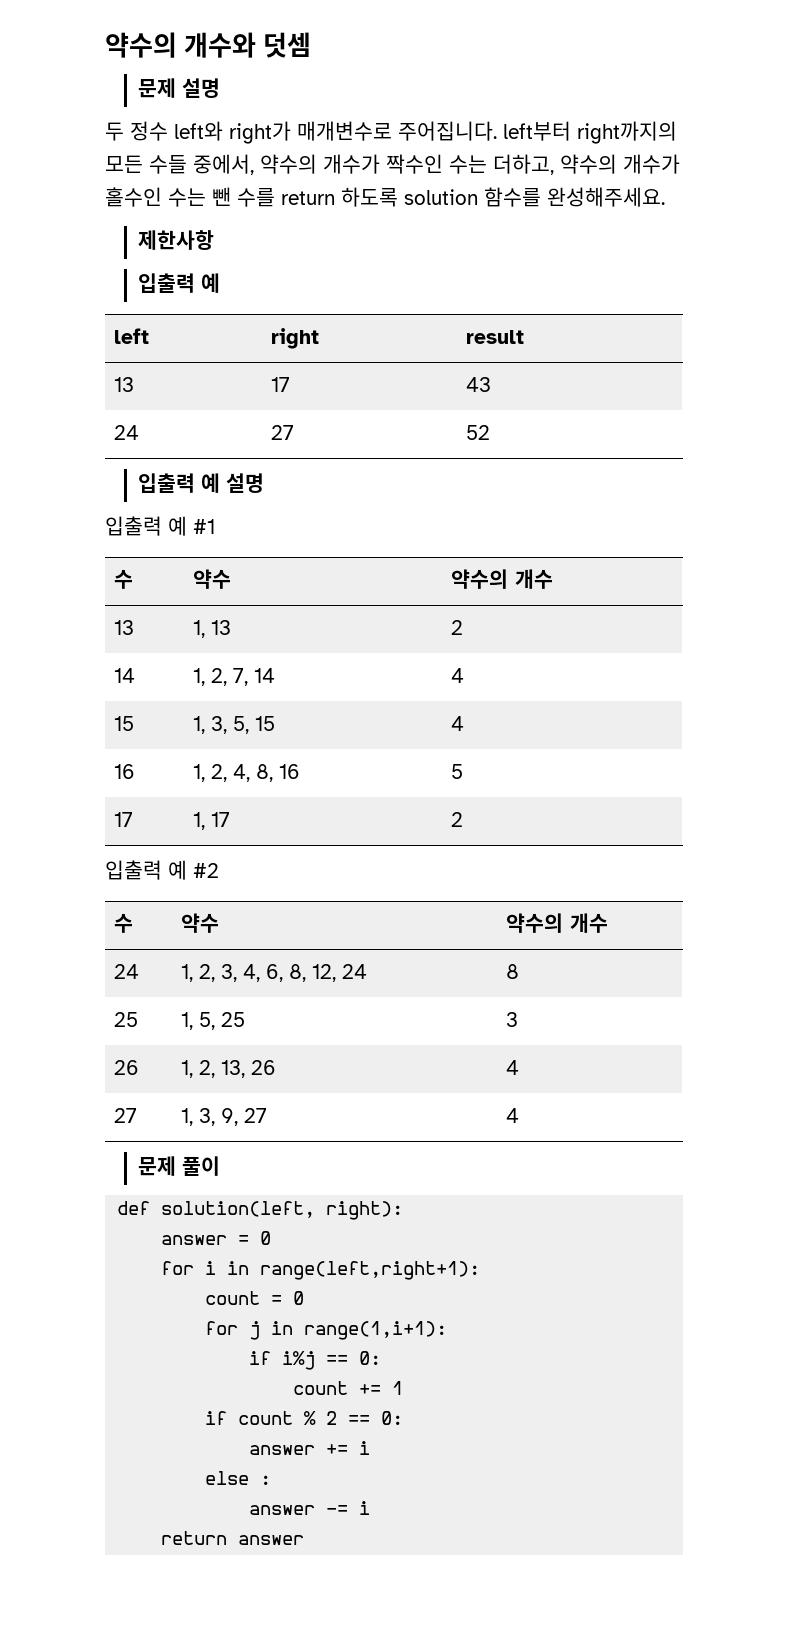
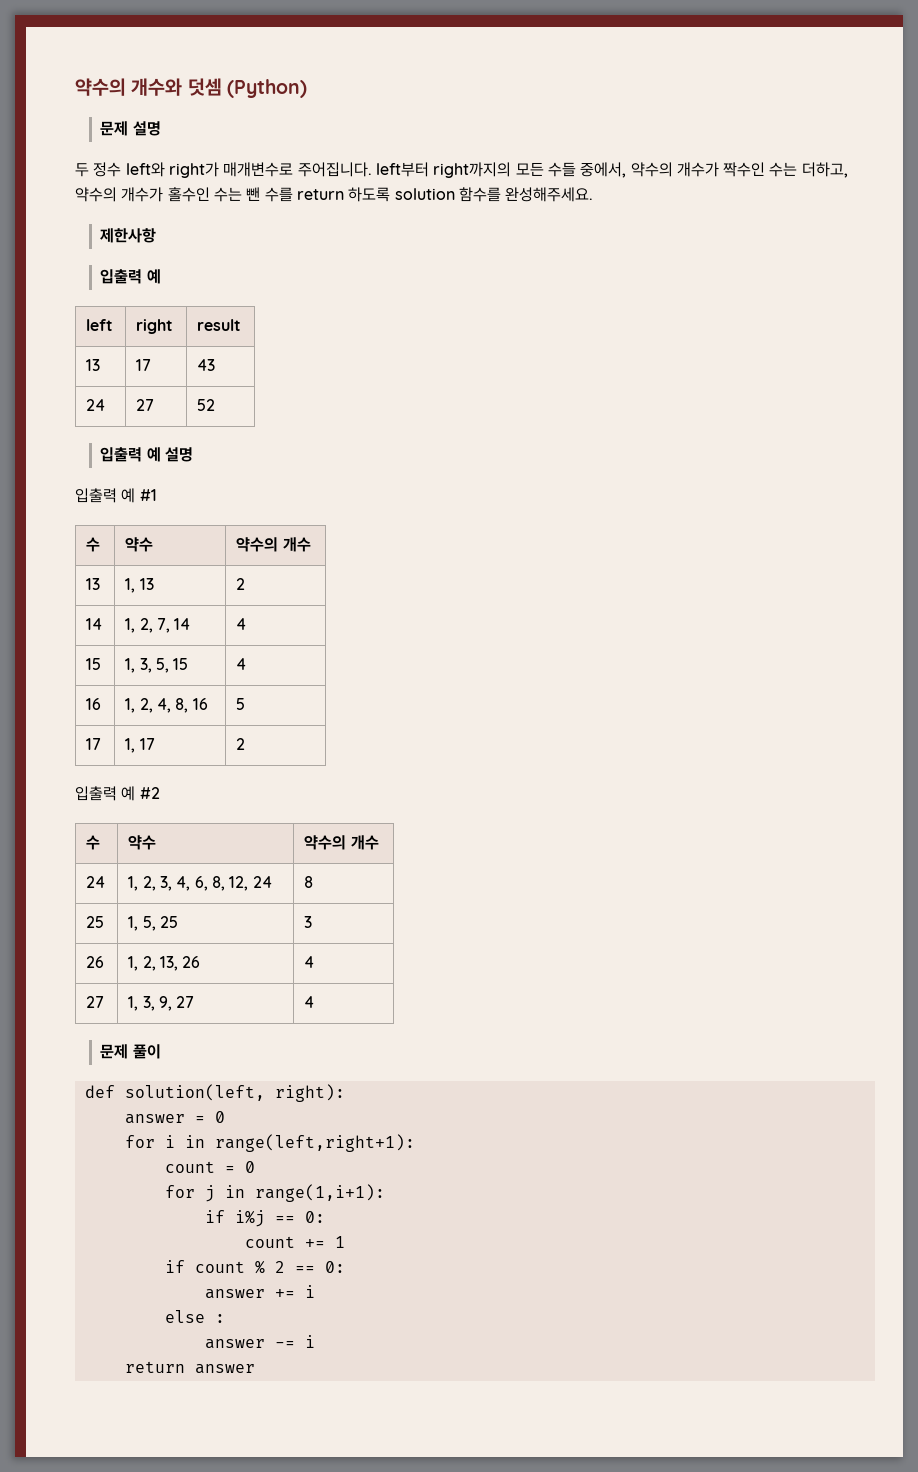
- 약수의 개수와 덧셈
+ 약수의 개수와 덧셈 (Python)

